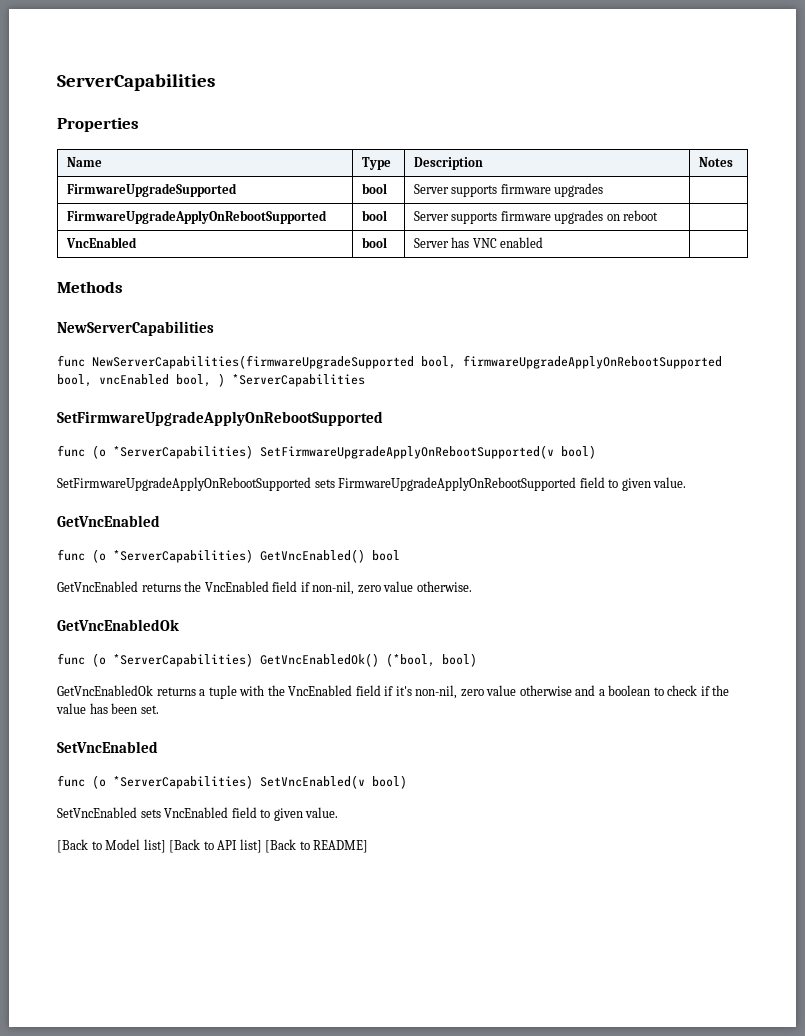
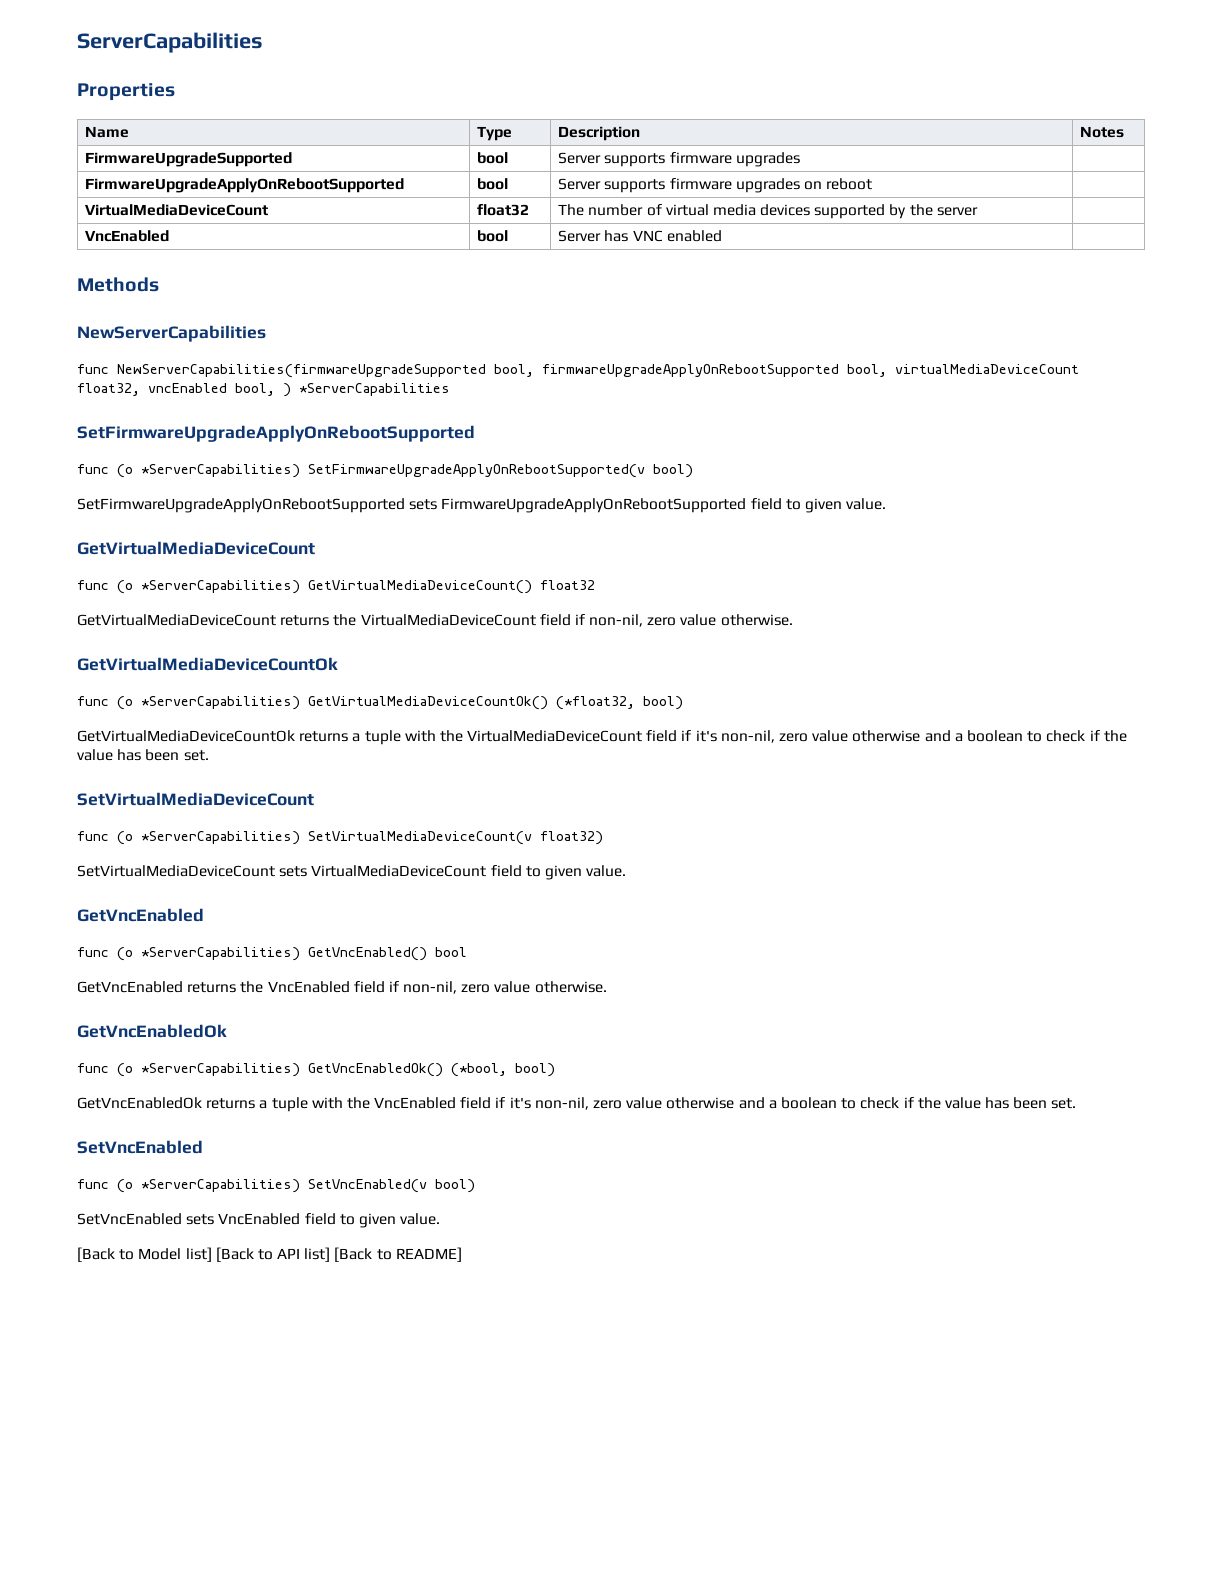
+ VirtualMediaDeviceCount | float32 | The number of virtual media devices supported by the server |
- func NewServerCapabilities(firmwareUpgradeSupported bool, firmwareUpgradeApplyOnRebootSupported bool, vncEnabled bool, ) *ServerCapabilities
+ func NewServerCapabilities(firmwareUpgradeSupported bool, firmwareUpgradeApplyOnRebootSupported bool, virtualMediaDeviceCount float32, vncEnabled bool, ) *ServerCapabilities
  SetFirmwareUpgradeApplyOnRebootSupported sets FirmwareUpgradeApplyOnRebootSupported field to given value.
+ GetVirtualMediaDeviceCount
+ func (o *ServerCapabilities) GetVirtualMediaDeviceCount() float32
+ GetVirtualMediaDeviceCount returns the VirtualMediaDeviceCount field if non-nil, zero value otherwise.
+ GetVirtualMediaDeviceCountOk
+ func (o *ServerCapabilities) GetVirtualMediaDeviceCountOk() (*float32, bool)
+ GetVirtualMediaDeviceCountOk returns a tuple with the VirtualMediaDeviceCount field if it's non-nil, zero value otherwise and a boolean to check if the value has been set.
+ SetVirtualMediaDeviceCount
+ func (o *ServerCapabilities) SetVirtualMediaDeviceCount(v float32)
+ SetVirtualMediaDeviceCount sets VirtualMediaDeviceCount field to given value.

